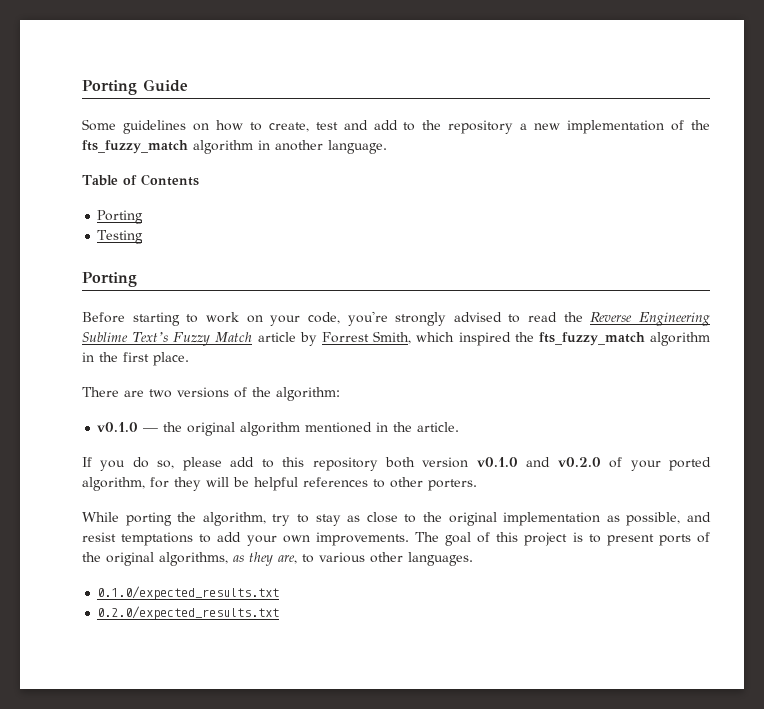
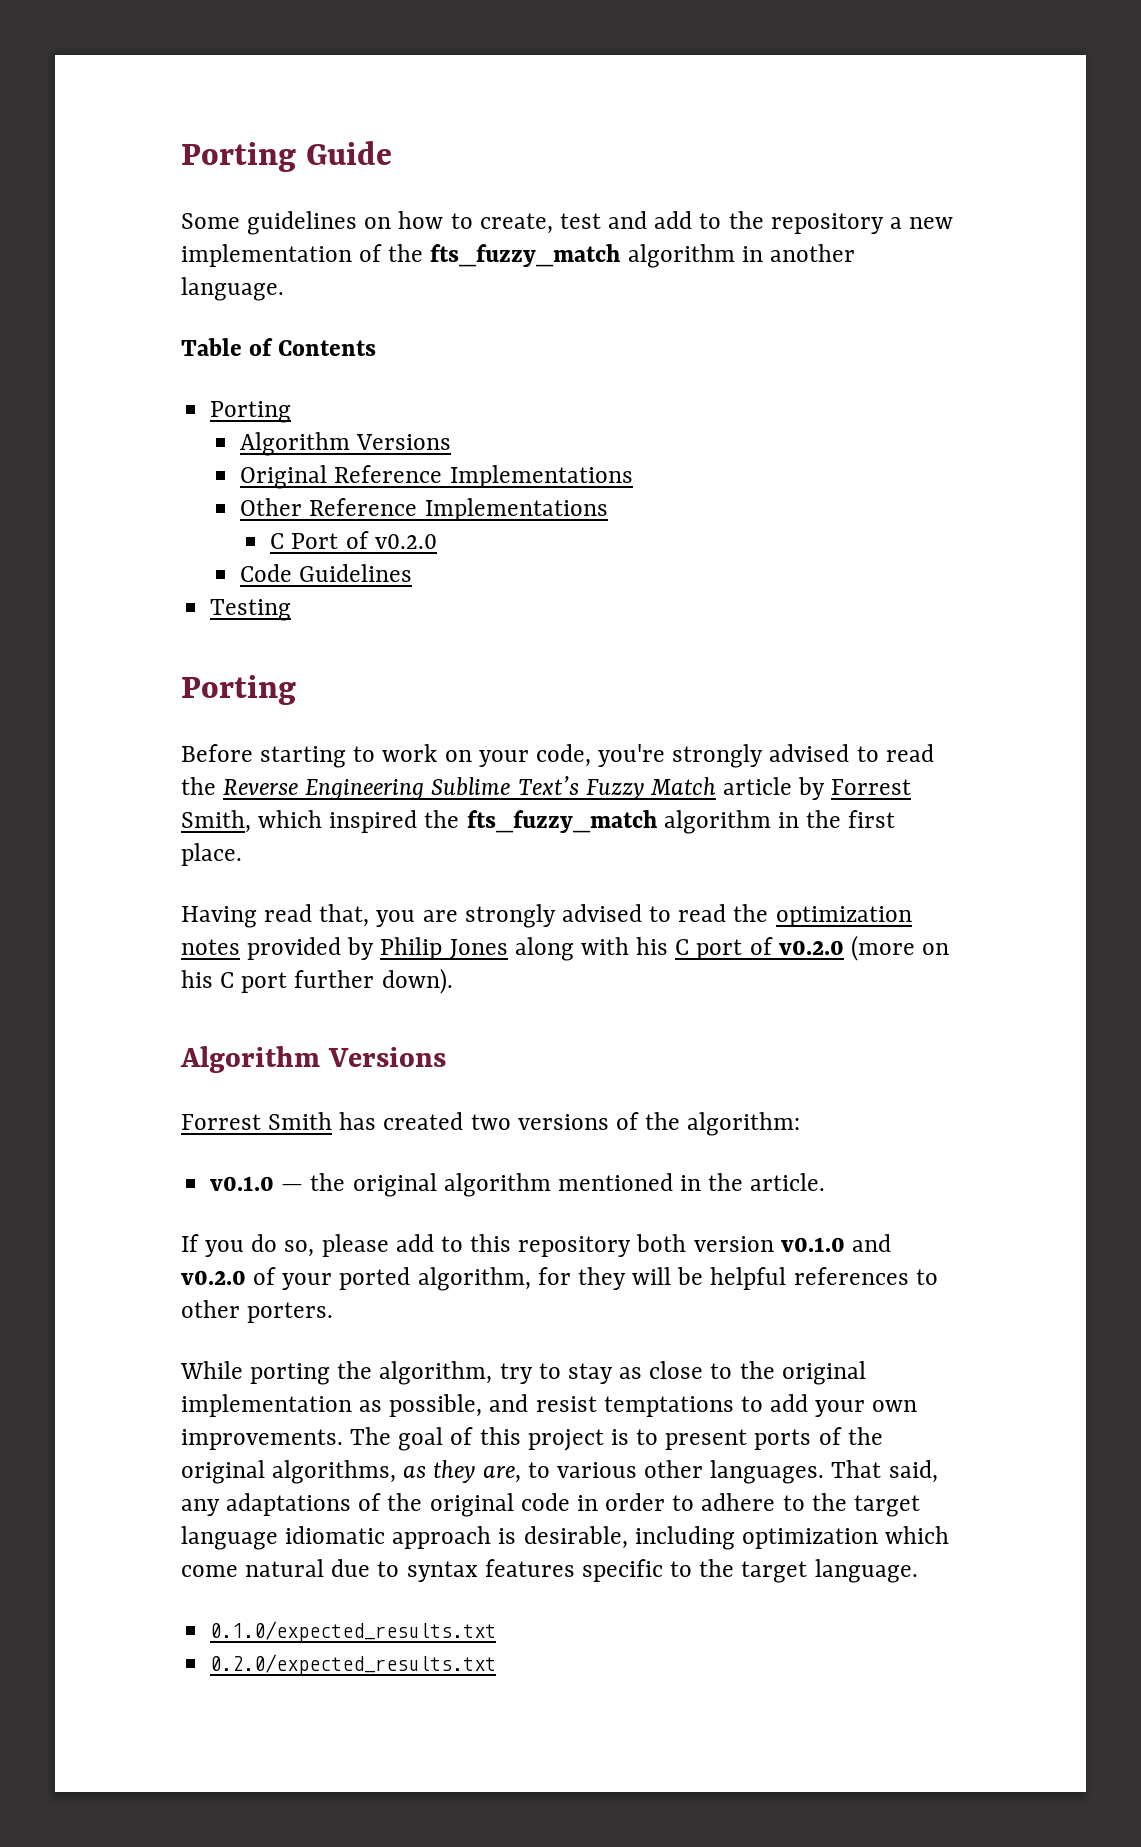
  Table of Contents
  Porting
+ Algorithm Versions
+ Original Reference Implementations
+ Other Reference Implementations
+ C Port of v0.2.0
+ Code Guidelines
- There are two versions of the algorithm:
+ Having read that, you are strongly advised to read the optimization notes provided by Philip Jones along with his C port of v0.2.0 (more on his C port further down).
+ Algorithm Versions
+ Forrest Smith has created two versions of the algorithm:
+ That said, any adaptations of the original code in order to adhere to the target language idiomatic approach is desirable, including optimization which come natural due to syntax features specific to the target language.

